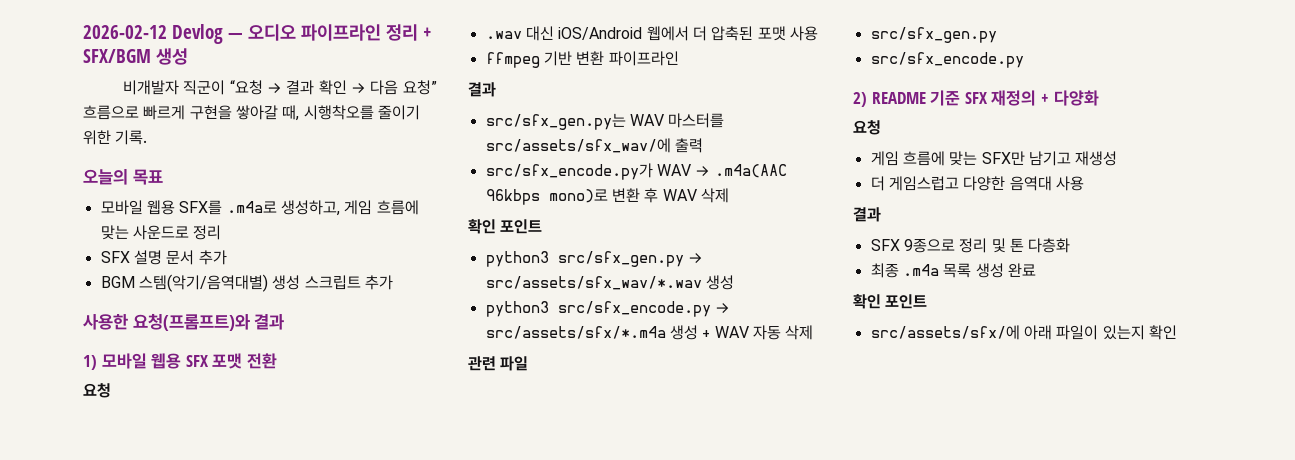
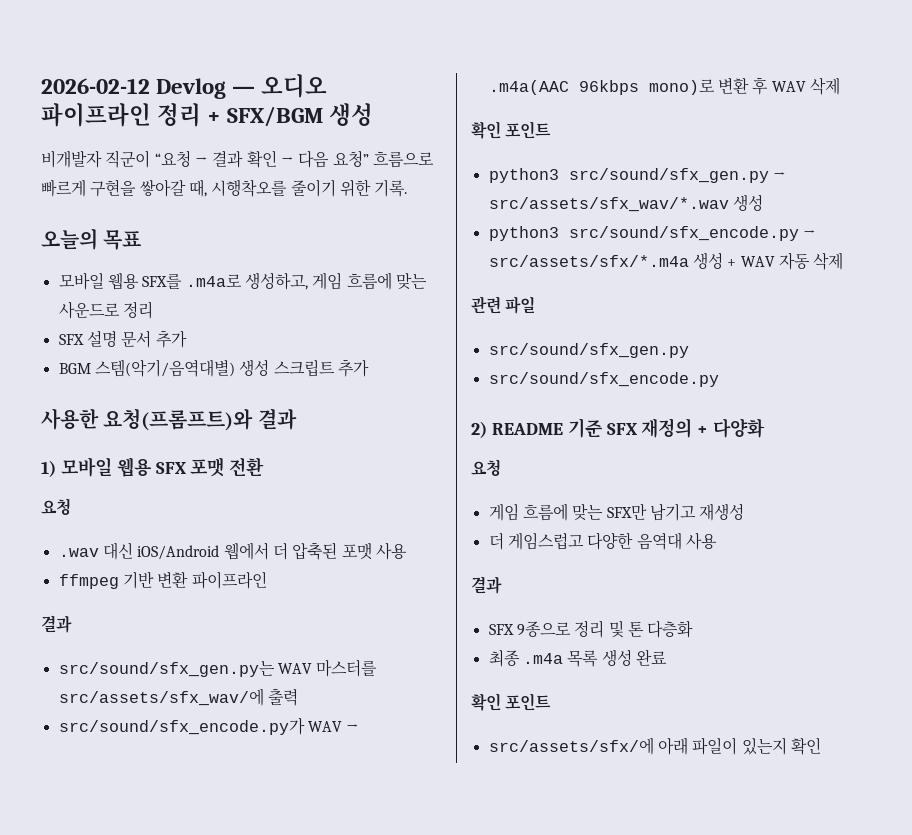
- src/sfx_gen.py는 WAV 마스터를 src/assets/sfx_wav/에 출력
+ src/sound/sfx_gen.py는 WAV 마스터를 src/assets/sfx_wav/에 출력
- src/sfx_encode.py가 WAV → .m4a(AAC 96kbps mono)로 변환 후 WAV 삭제
+ src/sound/sfx_encode.py가 WAV → .m4a(AAC 96kbps mono)로 변환 후 WAV 삭제
- python3 src/sfx_gen.py → src/assets/sfx_wav/*.wav 생성
+ python3 src/sound/sfx_gen.py → src/assets/sfx_wav/*.wav 생성
- python3 src/sfx_encode.py → src/assets/sfx/*.m4a 생성 + WAV 자동 삭제
+ python3 src/sound/sfx_encode.py → src/assets/sfx/*.m4a 생성 + WAV 자동 삭제
  관련 파일
- src/sfx_gen.py
- src/sfx_encode.py
+ src/sound/sfx_gen.py
+ src/sound/sfx_encode.py

